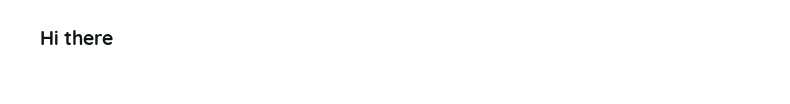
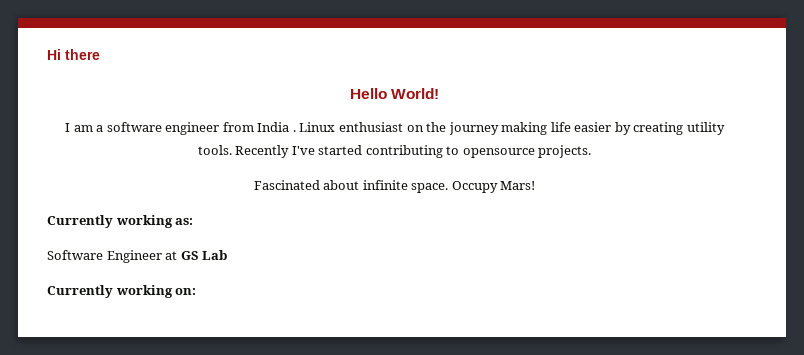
+ Hello World!
+ I am a software engineer from India . Linux enthusiast on the journey making life easier by creating utility tools. Recently I've started contributing to opensource projects.
+ Fascinated about infinite space. Occupy Mars!
+ Currently working as:
+ Software Engineer at GS Lab
+ Currently working on:

